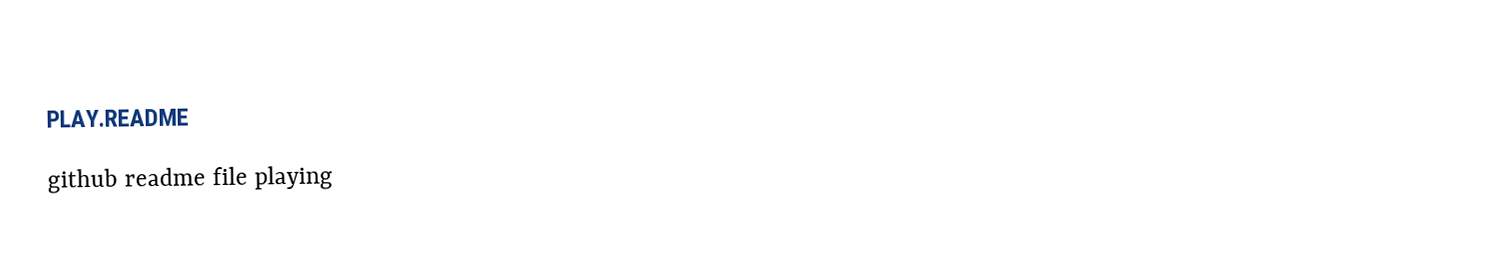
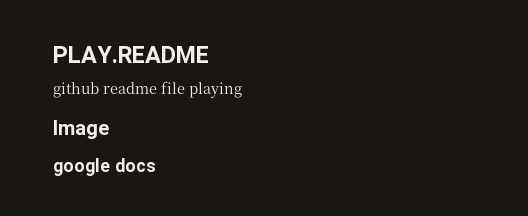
+ Image
+ google docs

